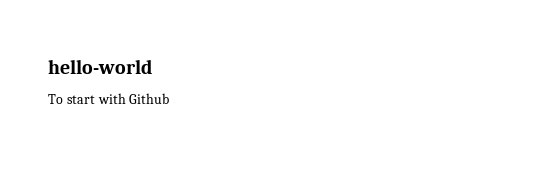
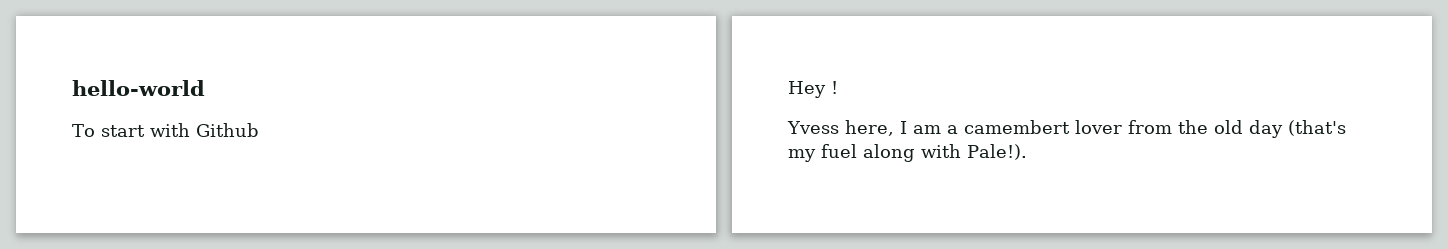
+ Hey !
+ Yvess here, I am a camembert lover from the old day (that's my fuel along with Pale!).

